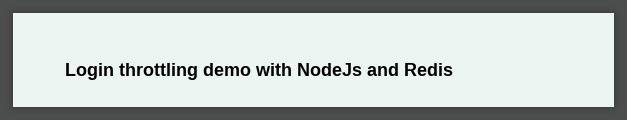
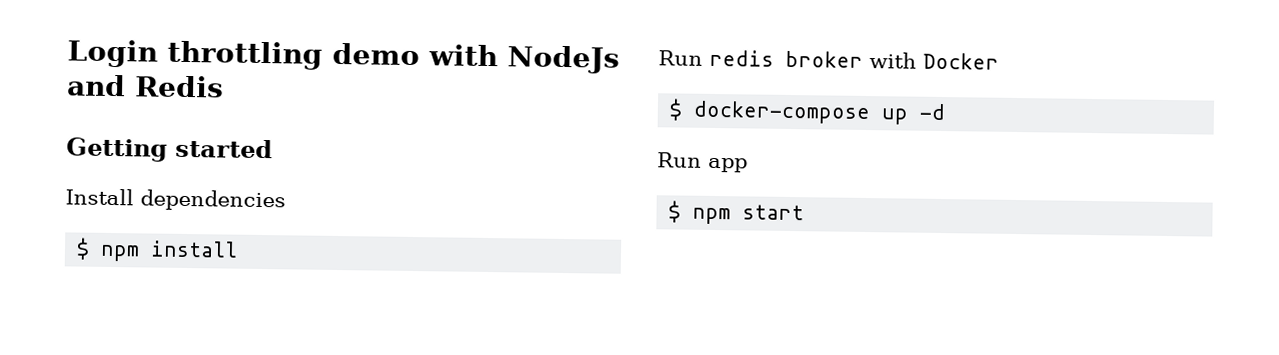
+ Getting started
+ Install dependencies
+ $ npm install
+ Run redis broker with Docker
+ $ docker-compose up -d
+ Run app
+ $ npm start

